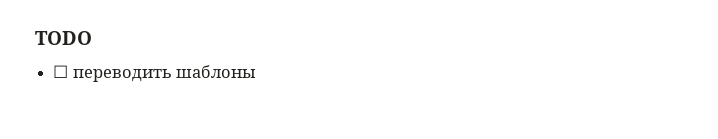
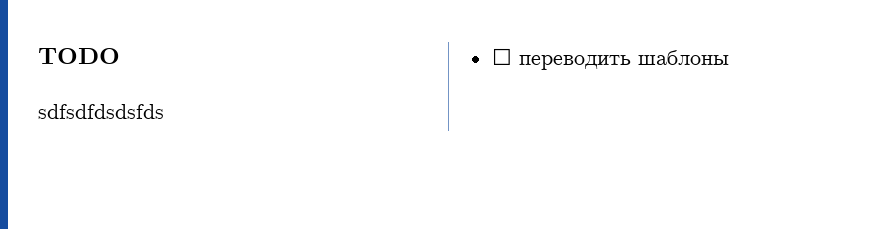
+ sdfsdfdsdsfds

